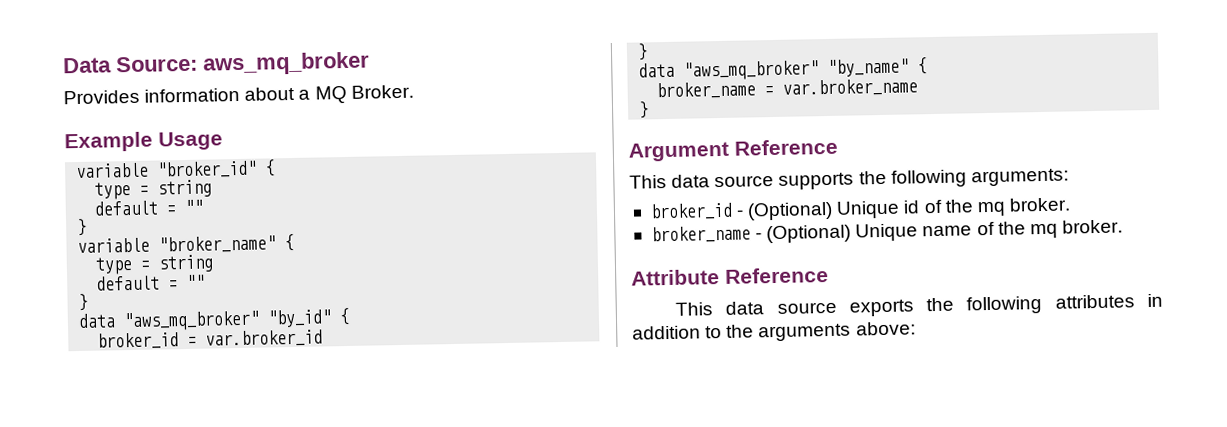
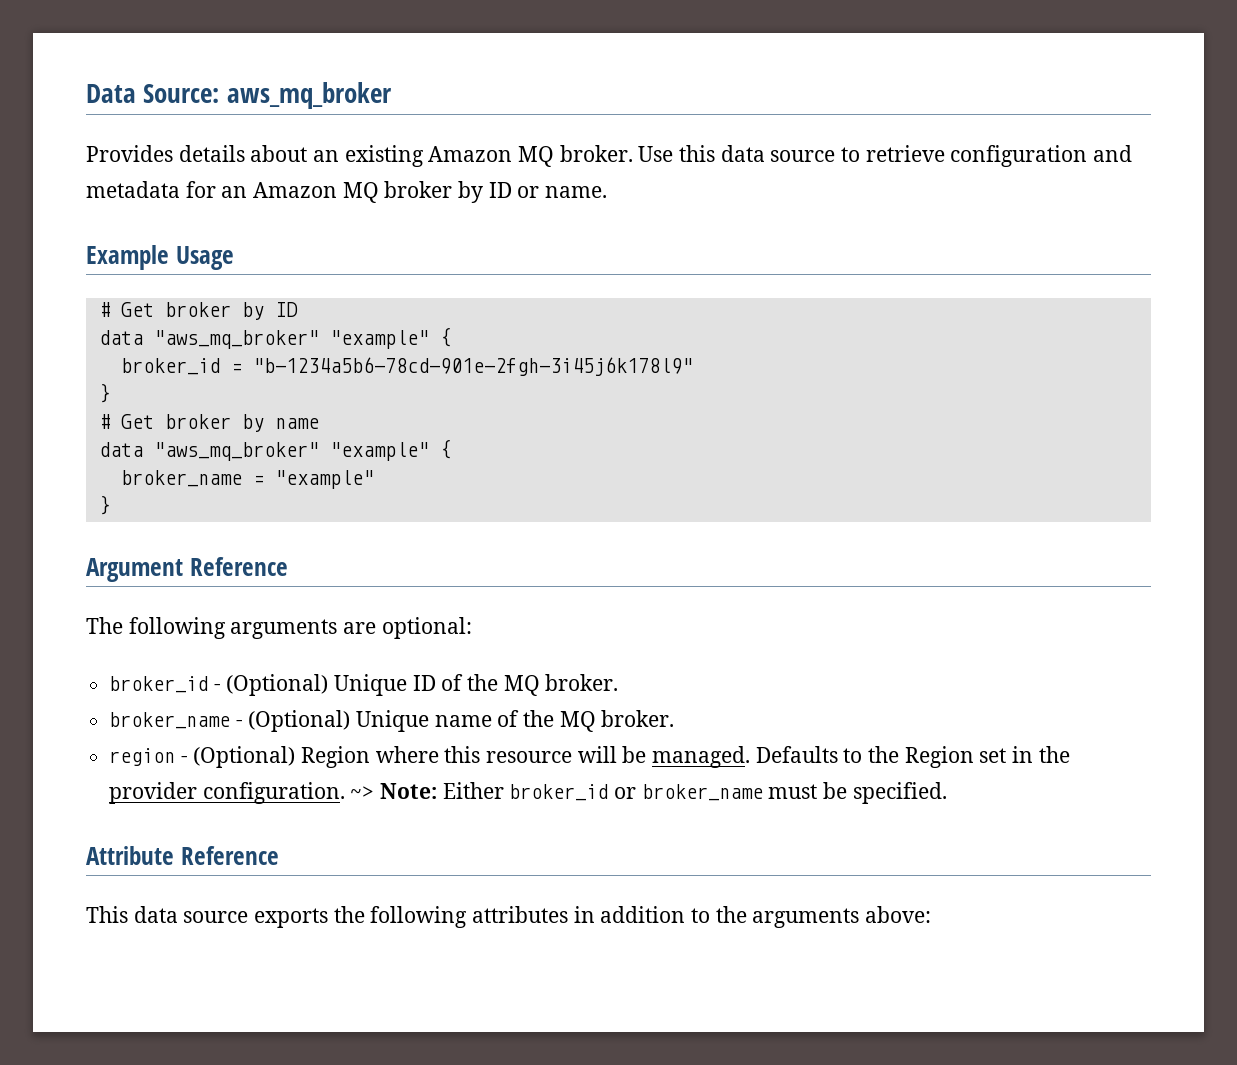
- Provides information about a MQ Broker.
+ Provides details about an existing Amazon MQ broker. Use this data source to retrieve configuration and metadata for an Amazon MQ broker by ID or name.
  Example Usage
- variable "broker_id" {
- type = string
- default = ""
- }
- variable "broker_name" {
- type = string
- default = ""
- }
- data "aws_mq_broker" "by_id" {
+ # Get broker by ID
+ data "aws_mq_broker" "example" {
- broker_id = var.broker_id
+ broker_id = "b-1234a5b6-78cd-901e-2fgh-3i45j6k178l9"
  }
- data "aws_mq_broker" "by_name" {
+ # Get broker by name
+ data "aws_mq_broker" "example" {
- broker_name = var.broker_name
+ broker_name = "example"
- This data source supports the following arguments:
+ The following arguments are optional:
- broker_id - (Optional) Unique id of the mq broker.
+ broker_id - (Optional) Unique ID of the MQ broker.
- broker_name - (Optional) Unique name of the mq broker.
+ broker_name - (Optional) Unique name of the MQ broker.
+ region - (Optional) Region where this resource will be managed. Defaults to the Region set in the provider configuration. ~> Note: Either broker_id or broker_name must be specified.

